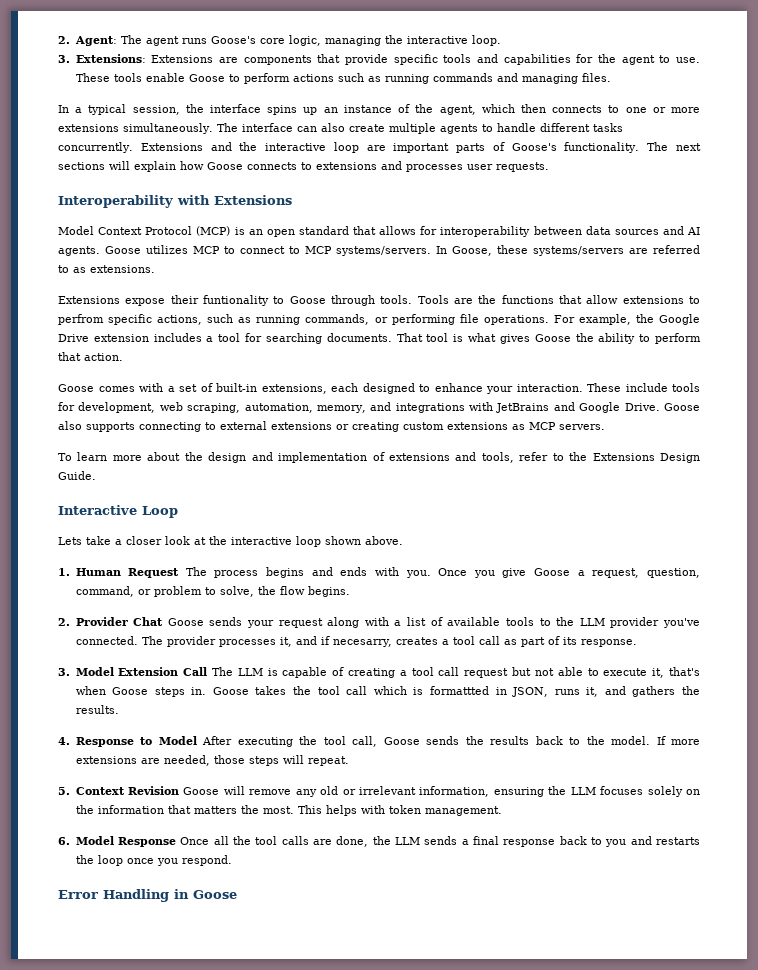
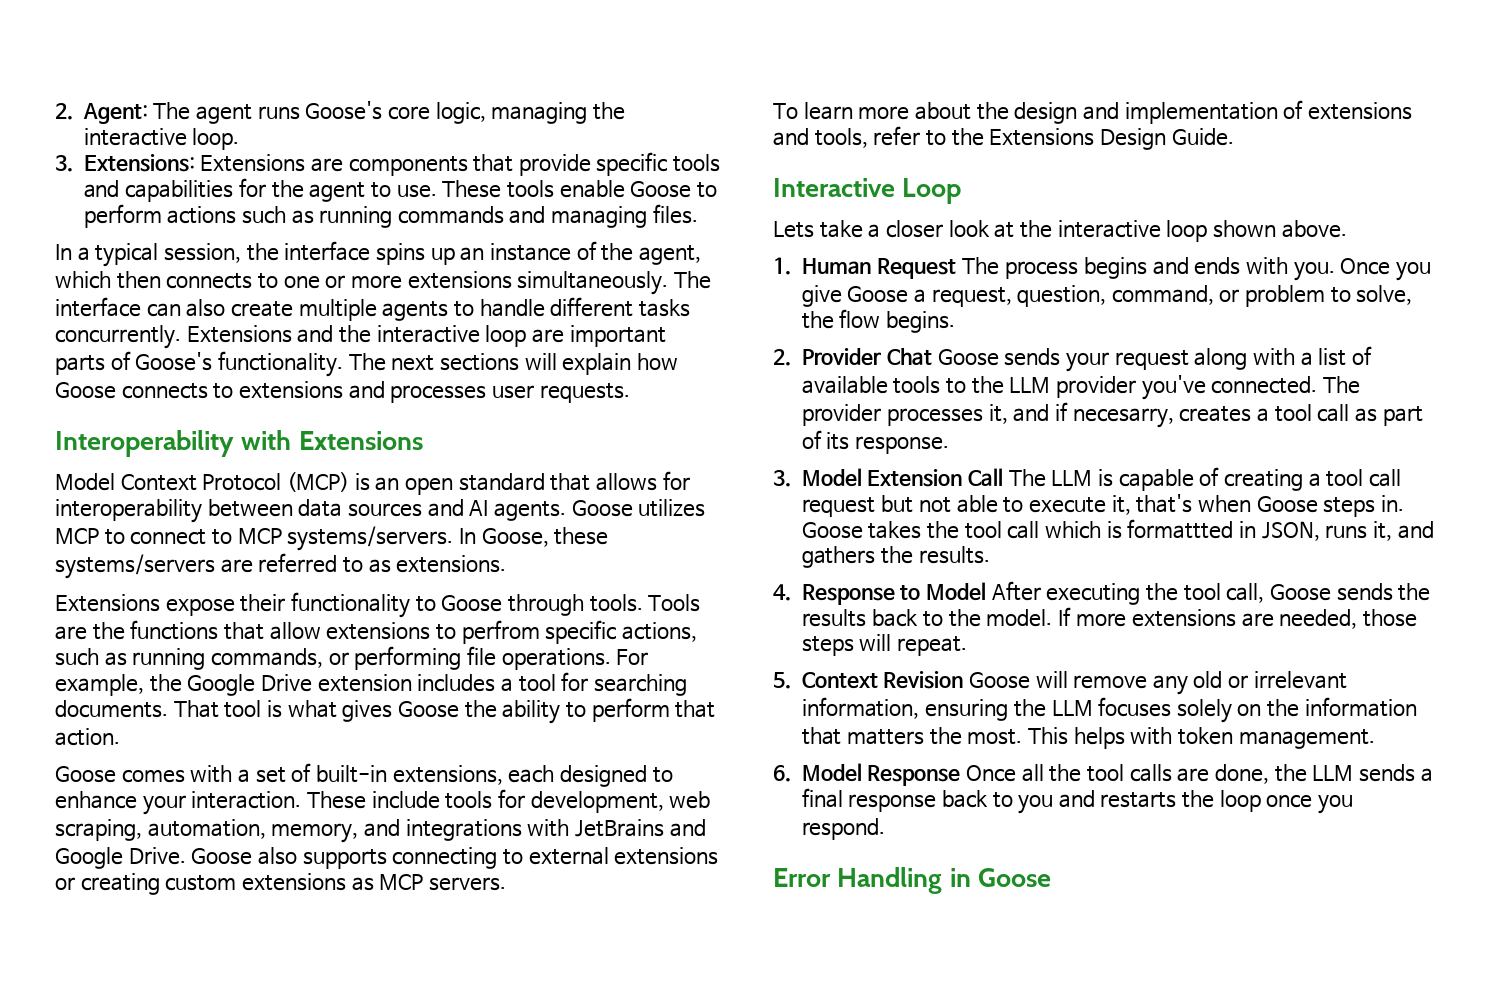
- Extensions expose their funtionality to Goose through tools.
+ Extensions expose their functionality to Goose through tools.

